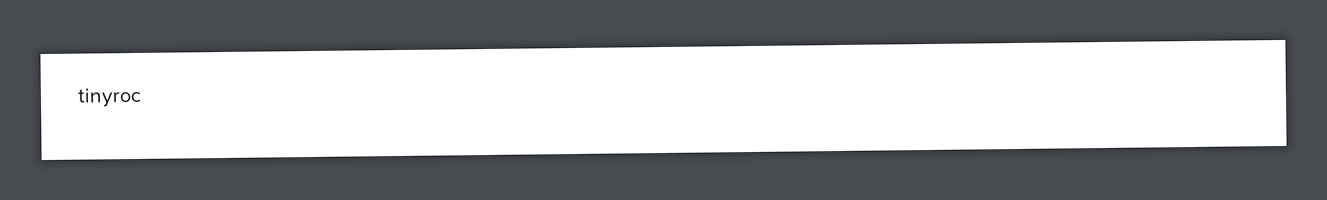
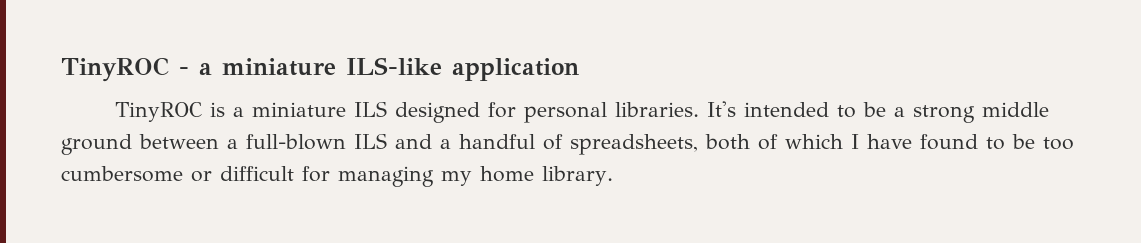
- tinyroc
+ TinyROC - a miniature ILS-like application
+ TinyROC is a miniature ILS designed for personal libraries. It's intended to be a strong middle ground between a full-blown ILS and a handful of spreadsheets, both of which I have found to be too cumbersome or difficult for managing my home library.

